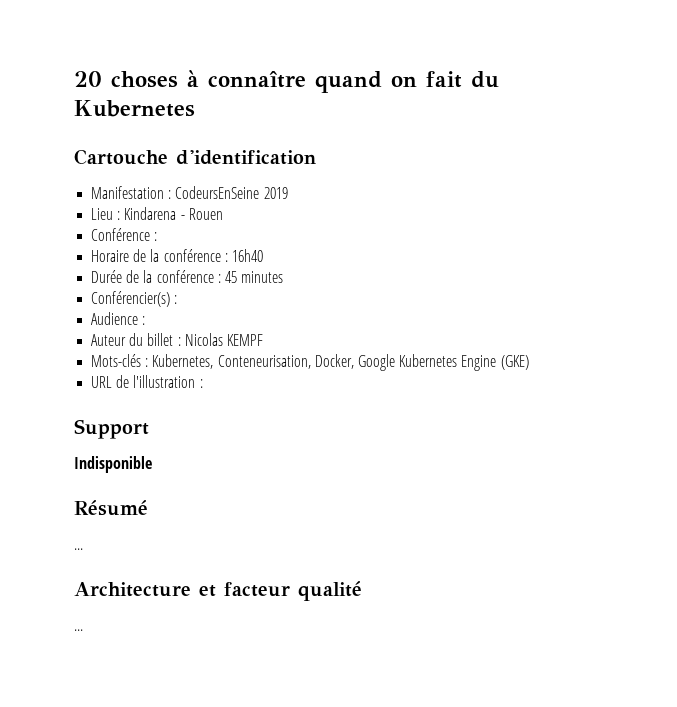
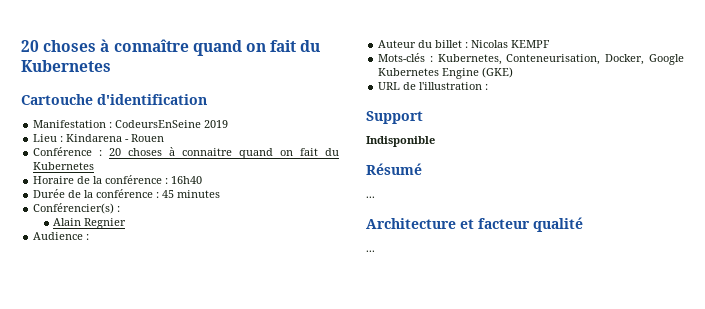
- Conférence :
+ Conférence : 20 choses à connaitre quand on fait du Kubernetes
+ Alain Regnier

